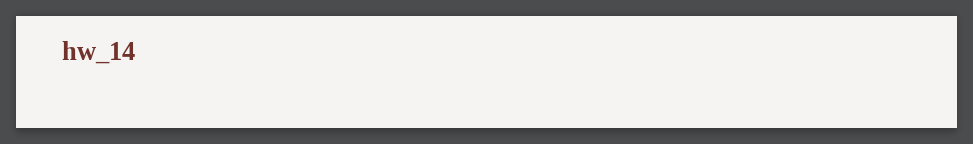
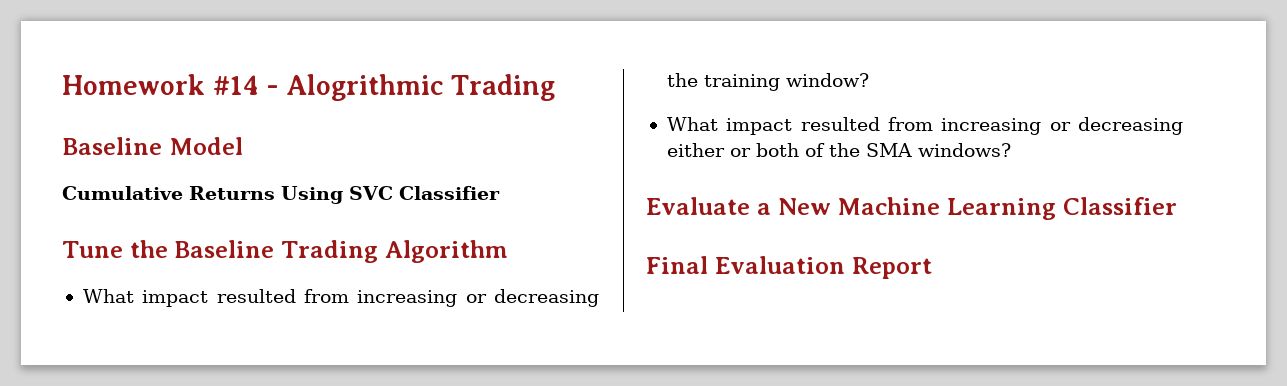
- hw_14
+ Homework #14 - Alogrithmic Trading
+ Baseline Model
+ Cumulative Returns Using SVC Classifier
+ Tune the Baseline Trading Algorithm
+ What impact resulted from increasing or decreasing the training window?
+ What impact resulted from increasing or decreasing either or both of the SMA windows?
+ Evaluate a New Machine Learning Classifier
+ Final Evaluation Report

